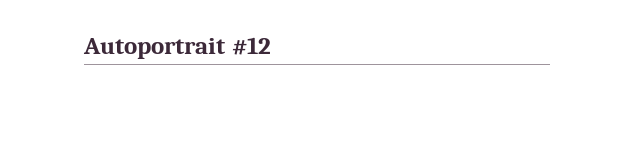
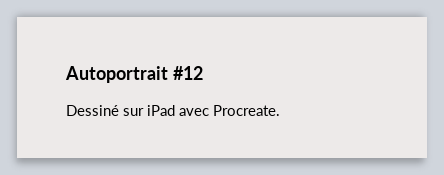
+ Dessiné sur iPad avec Procreate.

